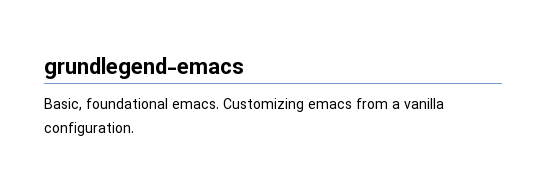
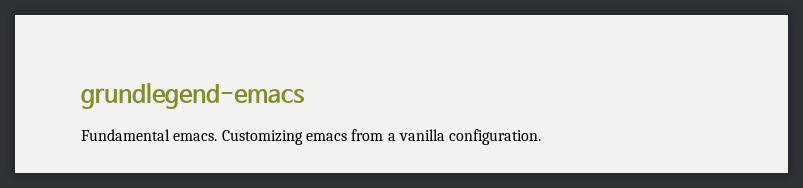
- Basic, foundational emacs.
+ Fundamental emacs.

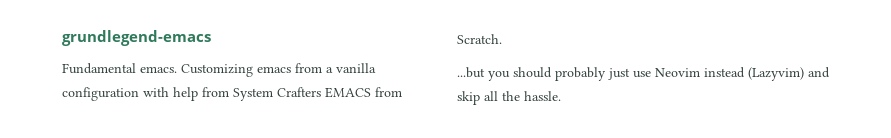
- Customizing emacs from a vanilla configuration.
+ Customizing emacs from a vanilla configuration with help from System Crafters EMACS from Scratch.
+ ...but you should probably just use Neovim instead (Lazyvim) and skip all the hassle.

